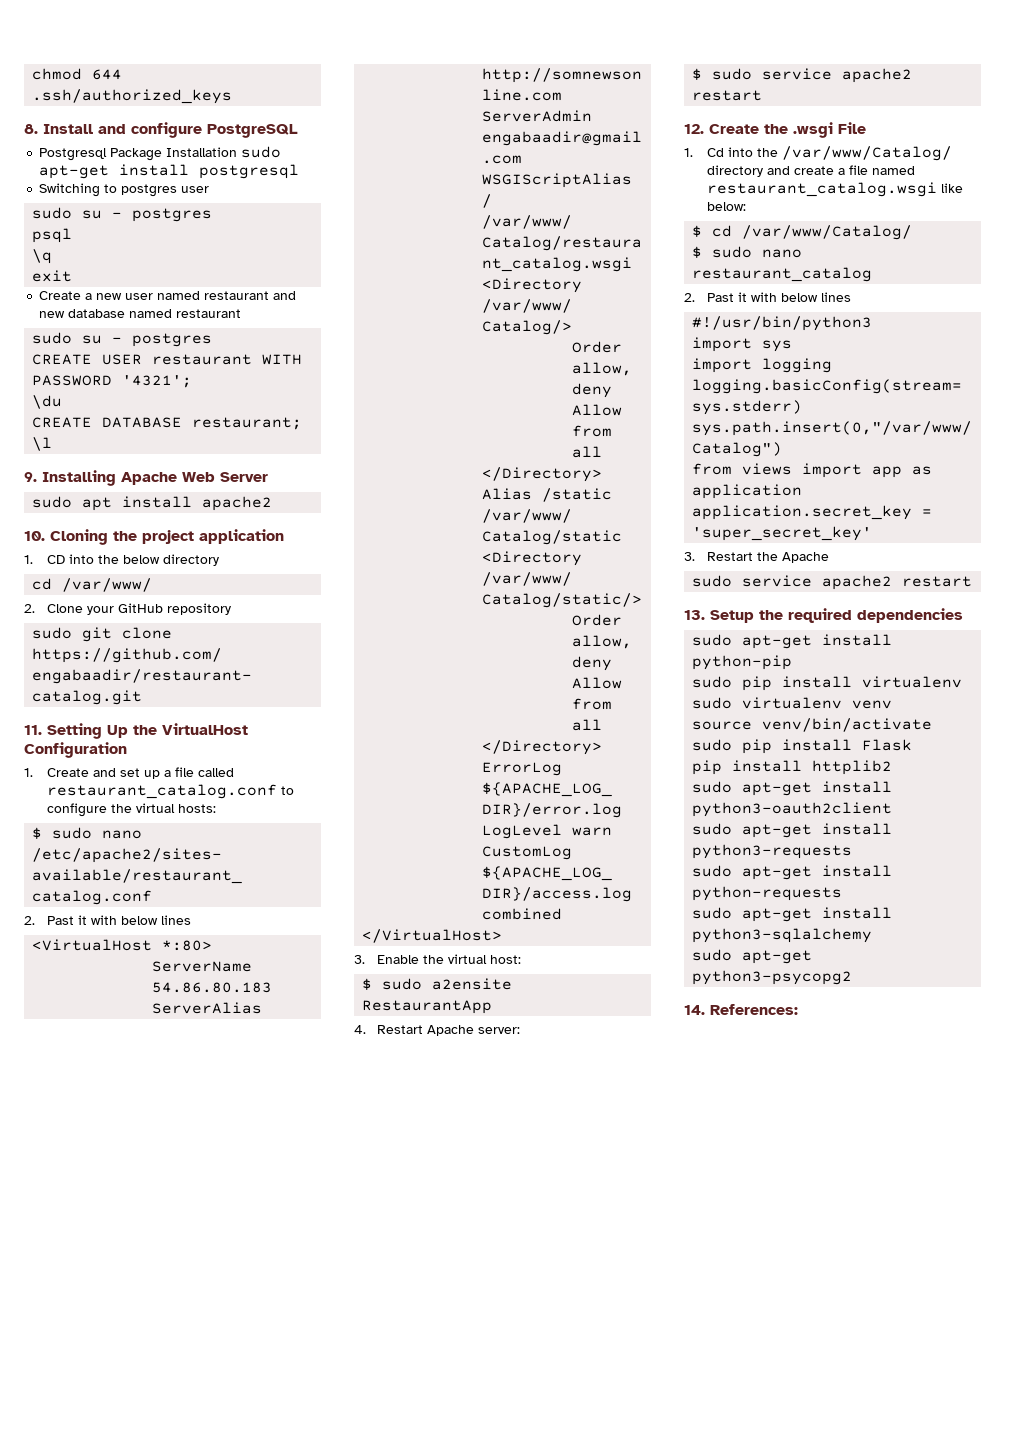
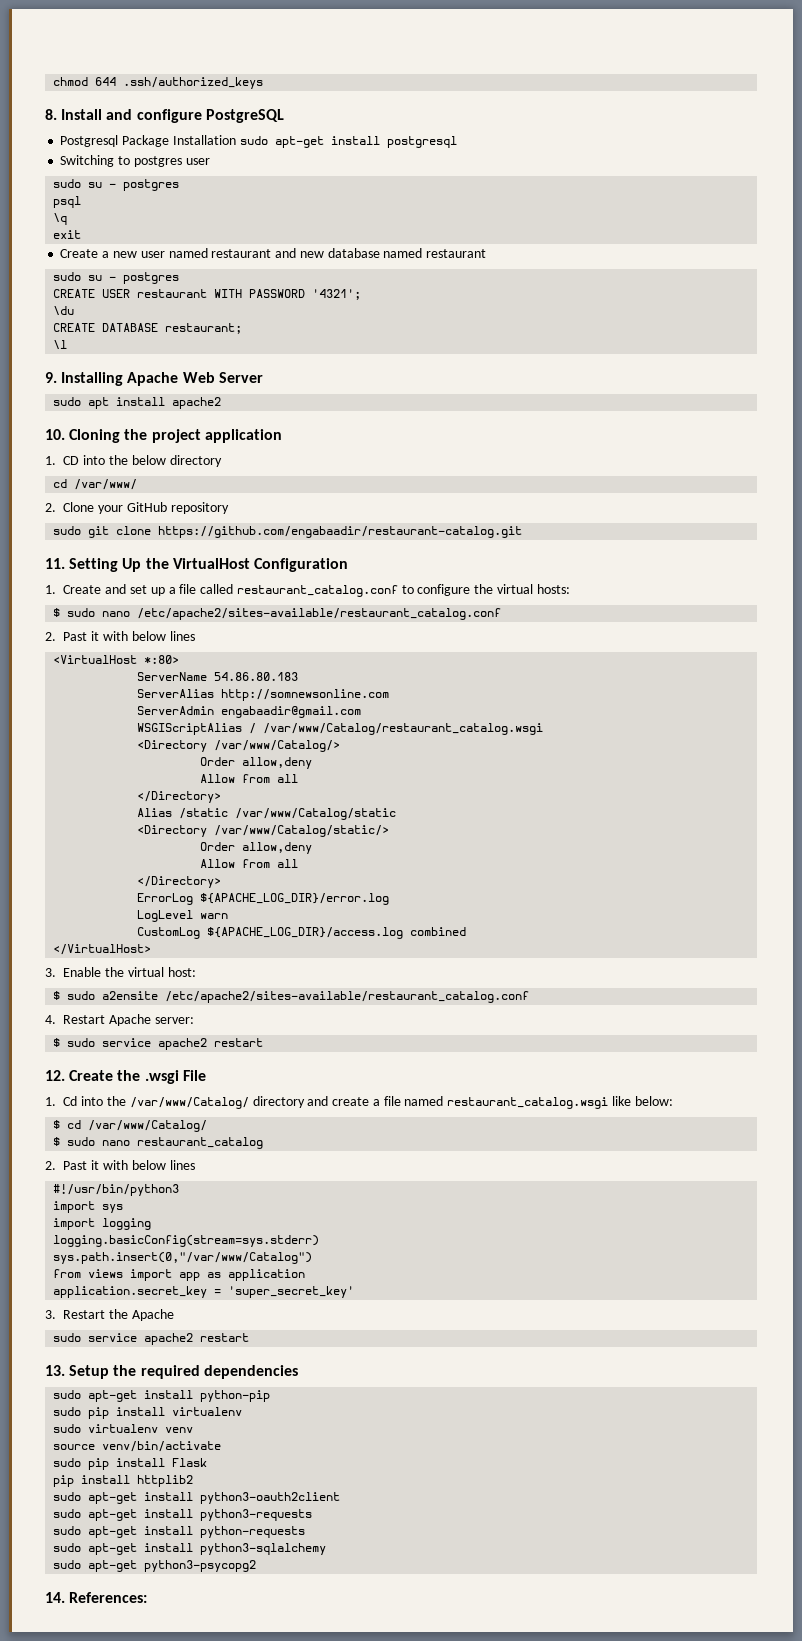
- $ sudo a2ensite RestaurantApp
+ $ sudo a2ensite /etc/apache2/sites-available/restaurant_catalog.conf

